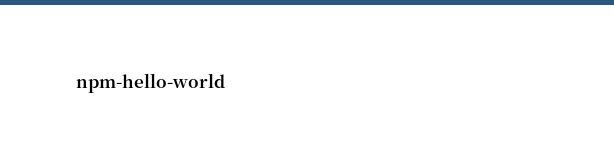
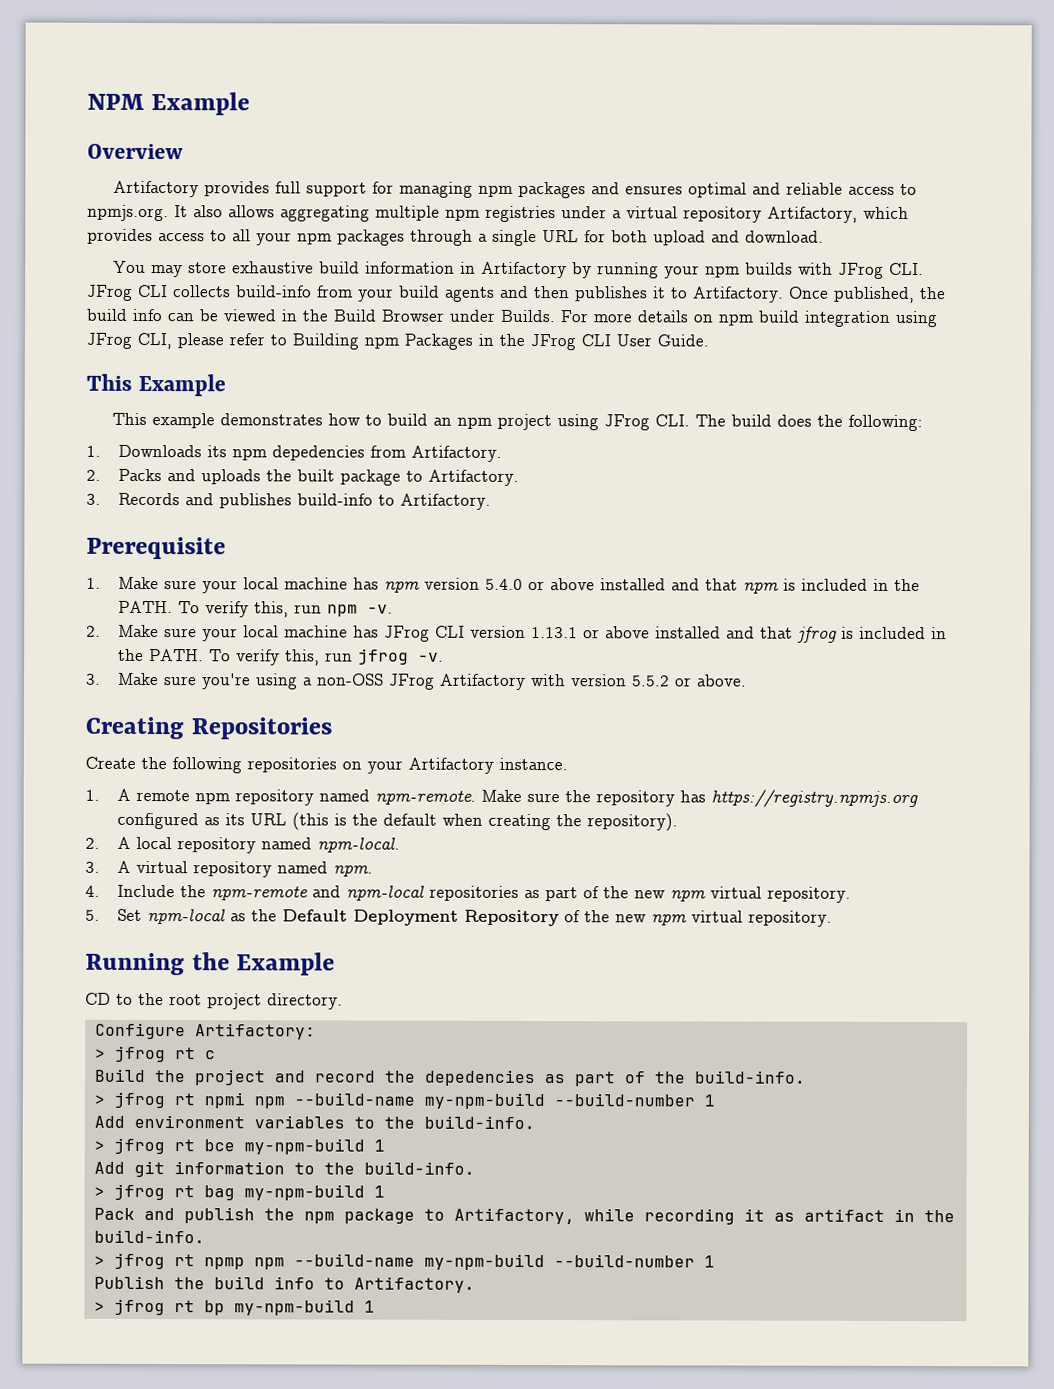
- npm-hello-world
+ NPM Example
+ Overview
+ Artifactory provides full support for managing npm packages and ensures optimal and reliable access to npmjs.org. It also allows aggregating multiple npm registries under a virtual repository Artifactory, which provides access to all your npm packages through a single URL for both upload and download.
+ You may store exhaustive build information in Artifactory by running your npm builds with JFrog CLI. JFrog CLI collects build-info from your build agents and then publishes it to Artifactory. Once published, the build info can be viewed in the Build Browser under Builds. For more details on npm build integration using JFrog CLI, please refer to Building npm Packages in the JFrog CLI User Guide.
+ This Example
+ This example demonstrates how to build an npm project using JFrog CLI. The build does the following:
+ 1. Downloads its npm depedencies from Artifactory.
+ 2. Packs and uploads the built package to Artifactory.
+ 3. Records and publishes build-info to Artifactory.
+ Prerequisite
+ 1. Make sure your local machine has npm version 5.4.0 or above installed and that npm is included in the PATH. To verify this, run npm -v.
+ 2. Make sure your local machine has JFrog CLI version 1.13.1 or above installed and that jfrog is included in the PATH. To verify this, run jfrog -v.
+ 3. Make sure you're using a non-OSS JFrog Artifactory with version 5.5.2 or above.
+ Creating Repositories
+ Create the following repositories on your Artifactory instance.
+ 1. A remote npm repository named npm-remote. Make sure the repository has https://registry.npmjs.org configured as its URL (this is the default when creating the repository).
+ 2. A local repository named npm-local.
+ 3. A virtual repository named npm.
+ 4. Include the npm-remote and npm-local repositories as part of the new npm virtual repository.
+ 5. Set npm-local as the Default Deployment Repository of the new npm virtual repository.
+ Running the Example
+ CD to the root project directory.
+ Configure Artifactory:
+ > jfrog rt c
+ Build the project and record the depedencies as part of the build-info.
+ > jfrog rt npmi npm --build-name my-npm-build --build-number 1
+ Add environment variables to the build-info.
+ > jfrog rt bce my-npm-build 1
+ Add git information to the build-info.
+ > jfrog rt bag my-npm-build 1
+ Pack and publish the npm package to Artifactory, while recording it as artifact in the build-info.
+ > jfrog rt npmp npm --build-name my-npm-build --build-number 1
+ Publish the build info to Artifactory.
+ > jfrog rt bp my-npm-build 1

